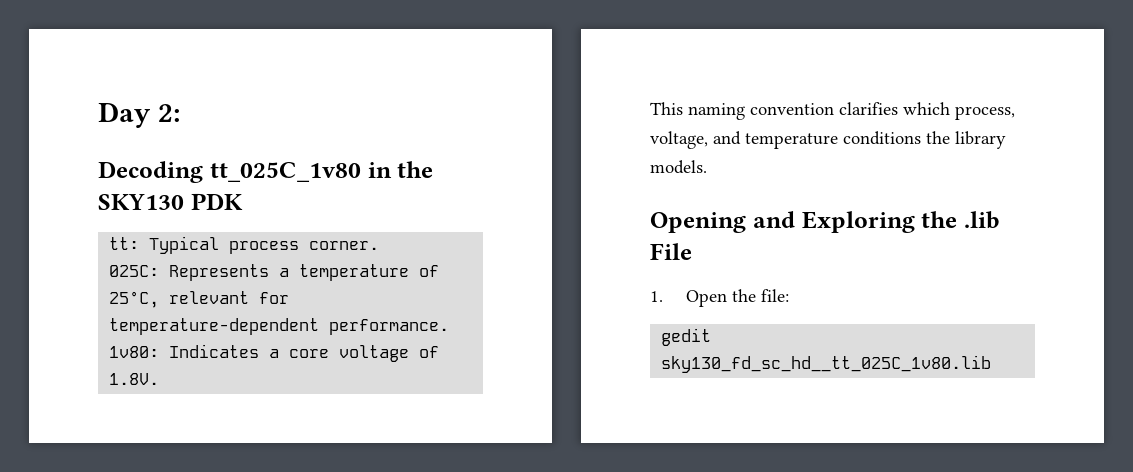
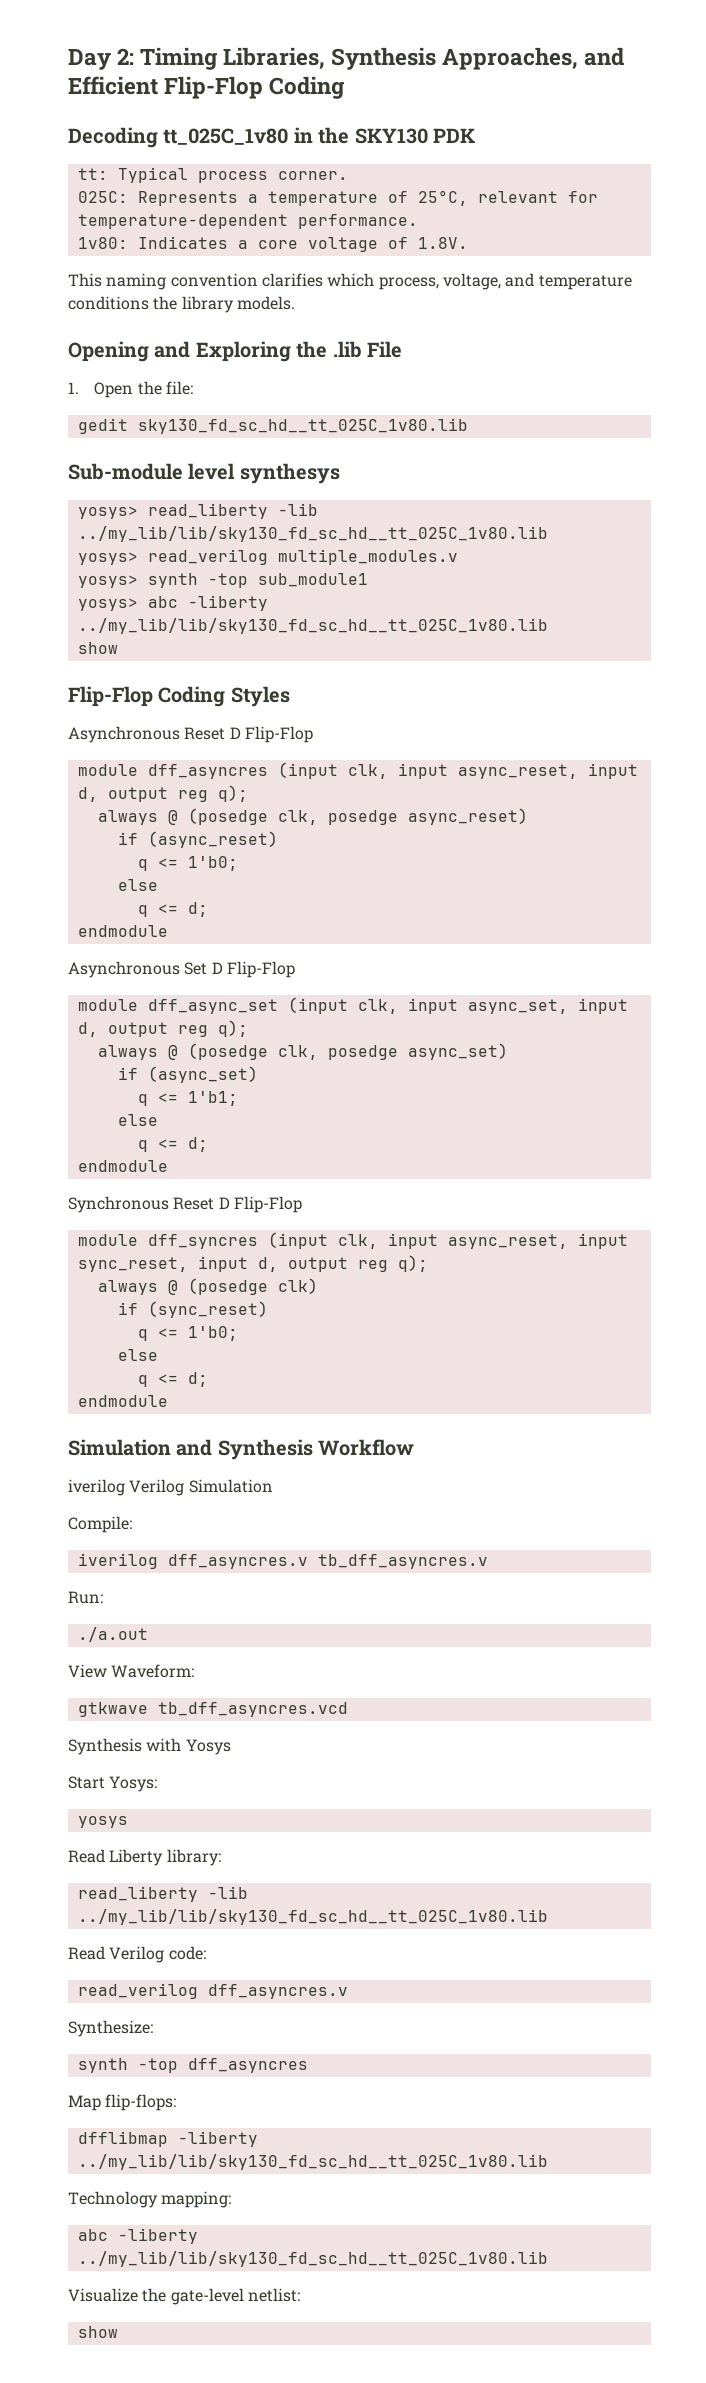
- Day 2:
+ Day 2: Timing Libraries, Synthesis Approaches, and Efficient Flip-Flop Coding
+ Sub-module level synthesys
+ yosys> read_liberty -lib ../my_lib/lib/sky130_fd_sc_hd__tt_025C_1v80.lib
+ yosys> read_verilog multiple_modules.v
+ yosys> synth -top sub_module1
+ yosys> abc -liberty ../my_lib/lib/sky130_fd_sc_hd__tt_025C_1v80.lib
+ show
+ Flip-Flop Coding Styles
+ Asynchronous Reset D Flip-Flop
+ module dff_asyncres (input clk, input async_reset, input d, output reg q);
+ always @ (posedge clk, posedge async_reset)
+ if (async_reset)
+ q <= 1'b0;
+ else
+ q <= d;
+ endmodule
+ Asynchronous Set D Flip-Flop
+ module dff_async_set (input clk, input async_set, input d, output reg q);
+ always @ (posedge clk, posedge async_set)
+ if (async_set)
+ q <= 1'b1;
+ else
+ q <= d;
+ endmodule
+ Synchronous Reset D Flip-Flop
+ module dff_syncres (input clk, input async_reset, input sync_reset, input d, output reg q);
+ always @ (posedge clk)
+ if (sync_reset)
+ q <= 1'b0;
+ else
+ q <= d;
+ endmodule
+ Simulation and Synthesis Workflow
+ iverilog Verilog Simulation
+ Compile:
+ iverilog dff_asyncres.v tb_dff_asyncres.v
+ Run:
+ ./a.out
+ View Waveform:
+ gtkwave tb_dff_asyncres.vcd
+ Synthesis with Yosys
+ Start Yosys:
+ yosys
+ Read Liberty library:
+ read_liberty -lib ../my_lib/lib/sky130_fd_sc_hd__tt_025C_1v80.lib
+ Read Verilog code:
+ read_verilog dff_asyncres.v
+ Synthesize:
+ synth -top dff_asyncres
+ Map flip-flops:
+ dfflibmap -liberty ../my_lib/lib/sky130_fd_sc_hd__tt_025C_1v80.lib
+ Technology mapping:
+ abc -liberty ../my_lib/lib/sky130_fd_sc_hd__tt_025C_1v80.lib
+ Visualize the gate-level netlist:
+ show

